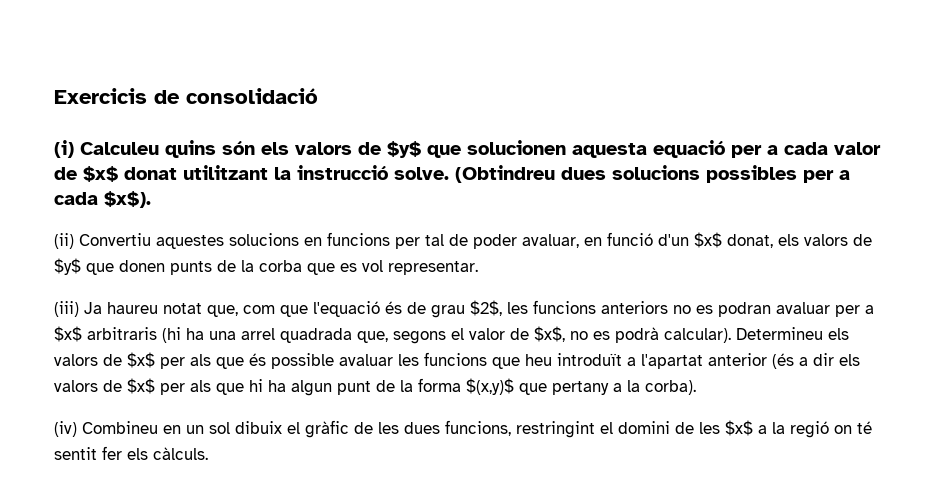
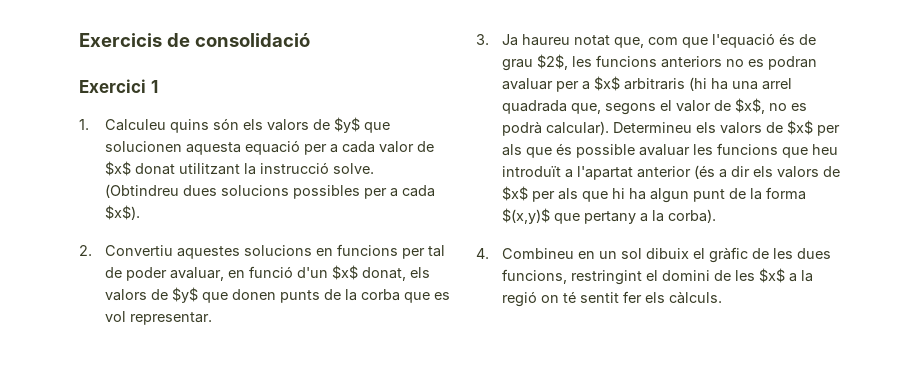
- (i) Calculeu quins són els valors de $y$ que solucionen aquesta equació per a cada valor de $x$ donat utilitzant la instrucció solve.
+ Exercici 1
+ 1. Calculeu quins són els valors de $y$ que solucionen aquesta equació per a cada valor de $x$ donat utilitzant la instrucció solve.
- (ii) Convertiu aquestes solucions en funcions per tal de poder avaluar, en funció d'un $x$ donat, els valors de $y$ que donen punts de la corba que es vol representar.
+ 2. Convertiu aquestes solucions en funcions per tal de poder avaluar, en funció d'un $x$ donat, els valors de $y$ que donen punts de la corba que es vol representar.
- (iii) Ja haureu notat que, com que l'equació és de grau $2$, les funcions anteriors no es podran avaluar per a $x$ arbitraris (hi ha una arrel quadrada que, segons el valor de $x$, no es podrà calcular).
+ 3. Ja haureu notat que, com que l'equació és de grau $2$, les funcions anteriors no es podran avaluar per a $x$ arbitraris (hi ha una arrel quadrada que, segons el valor de $x$, no es podrà calcular).
- (iv) Combineu en un sol dibuix el gràfic de les dues funcions, restringint el domini de les $x$ a la regió on té sentit fer els càlculs.
+ 4. Combineu en un sol dibuix el gràfic de les dues funcions, restringint el domini de les $x$ a la regió on té sentit fer els càlculs.

